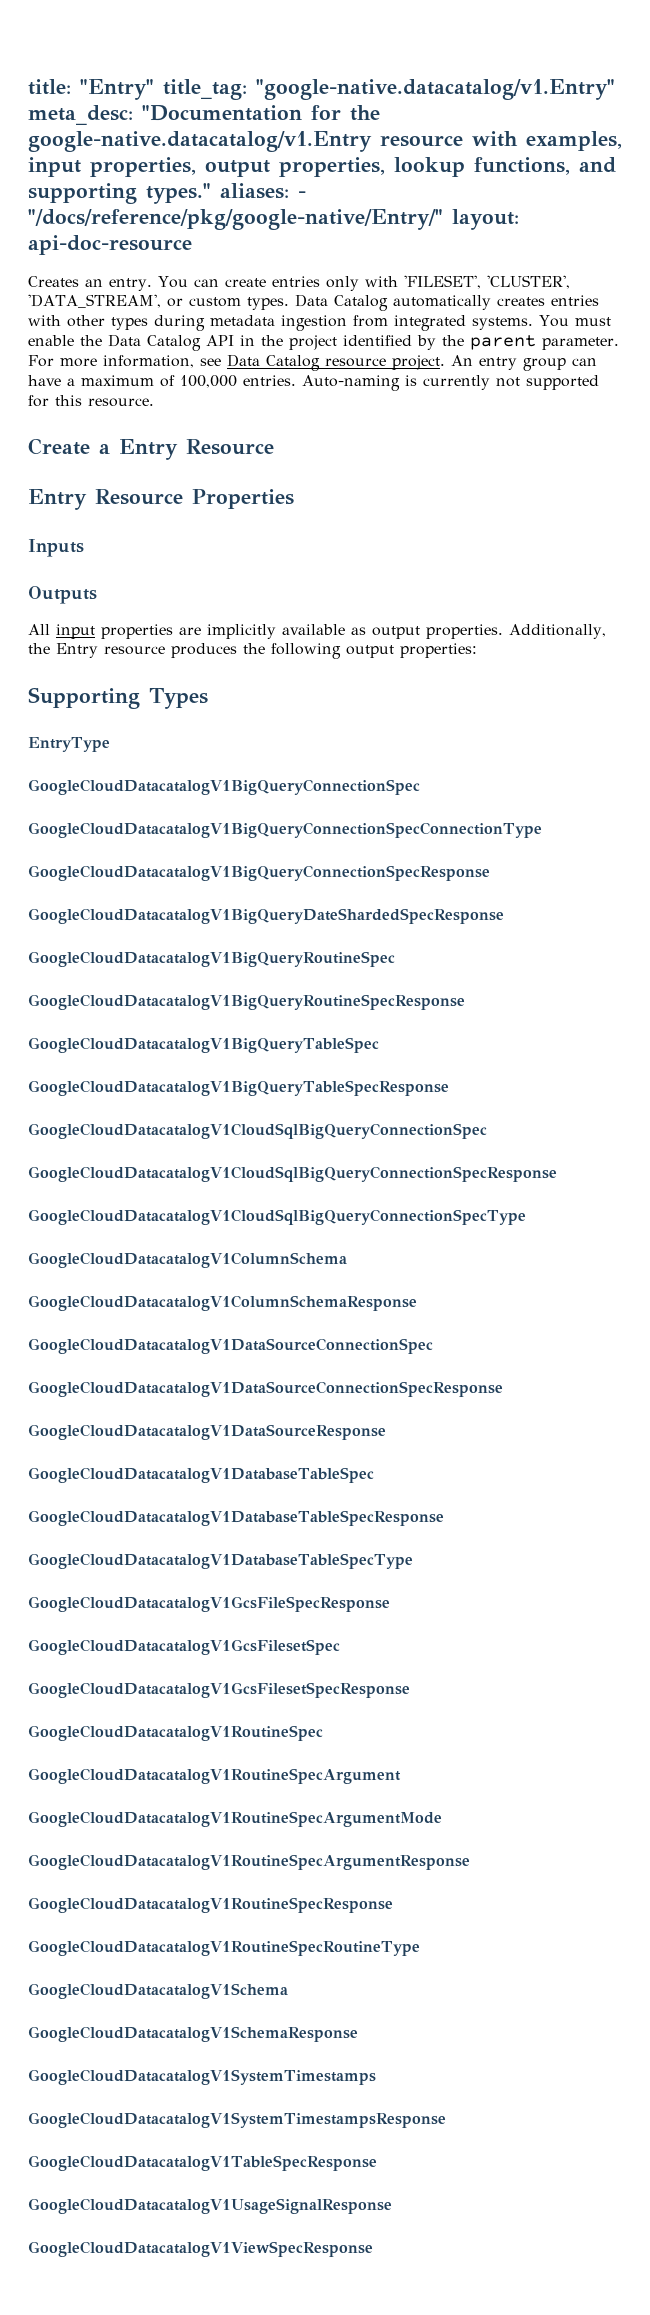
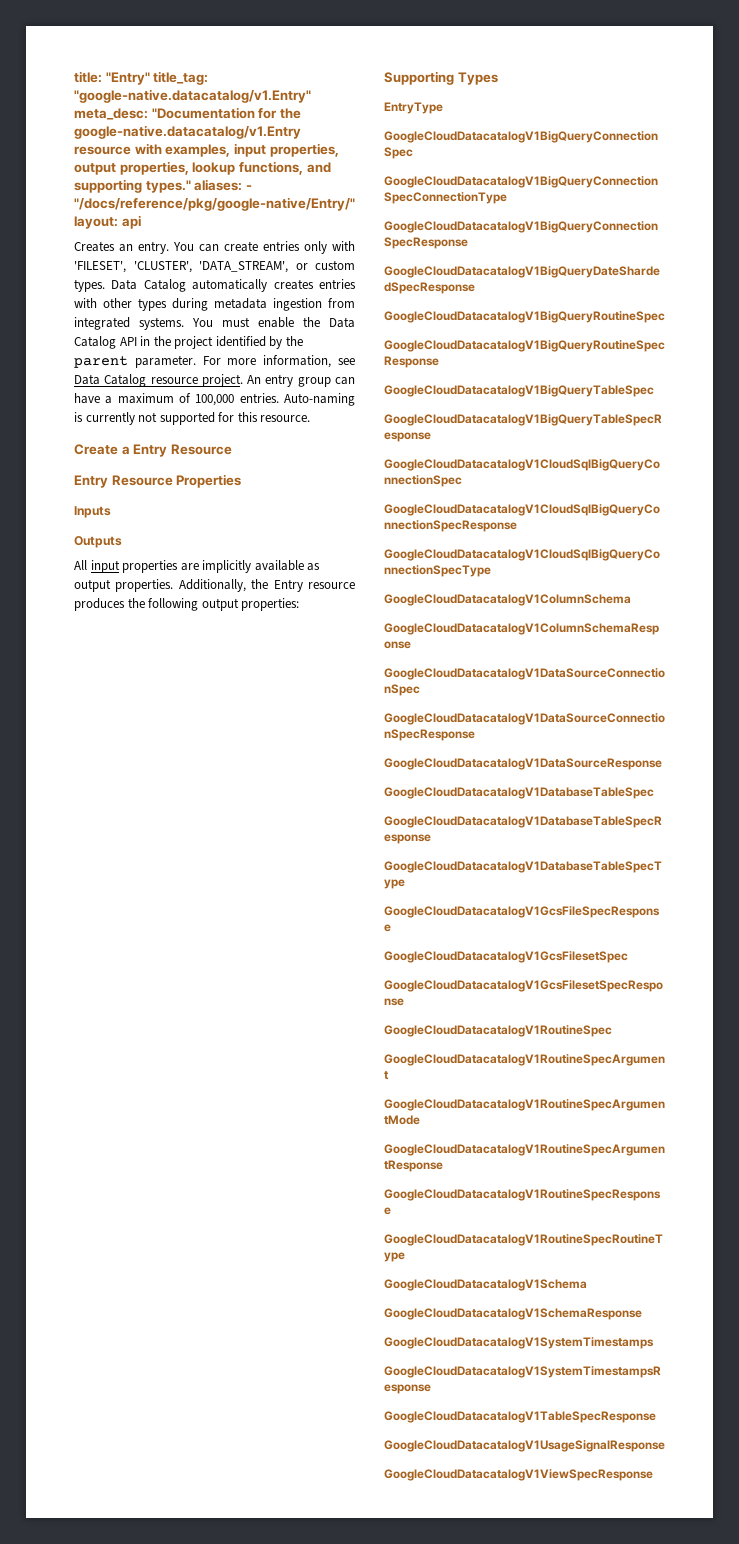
- title: "Entry" title_tag: "google-native.datacatalog/v1.Entry" meta_desc: "Documentation for the google-native.datacatalog/v1.Entry resource with examples, input properties, output properties, lookup functions, and supporting types." aliases: - "/docs/reference/pkg/google-native/Entry/" layout: api-doc-resource
+ title: "Entry" title_tag: "google-native.datacatalog/v1.Entry" meta_desc: "Documentation for the google-native.datacatalog/v1.Entry resource with examples, input properties, output properties, lookup functions, and supporting types." aliases: - "/docs/reference/pkg/google-native/Entry/" layout: api

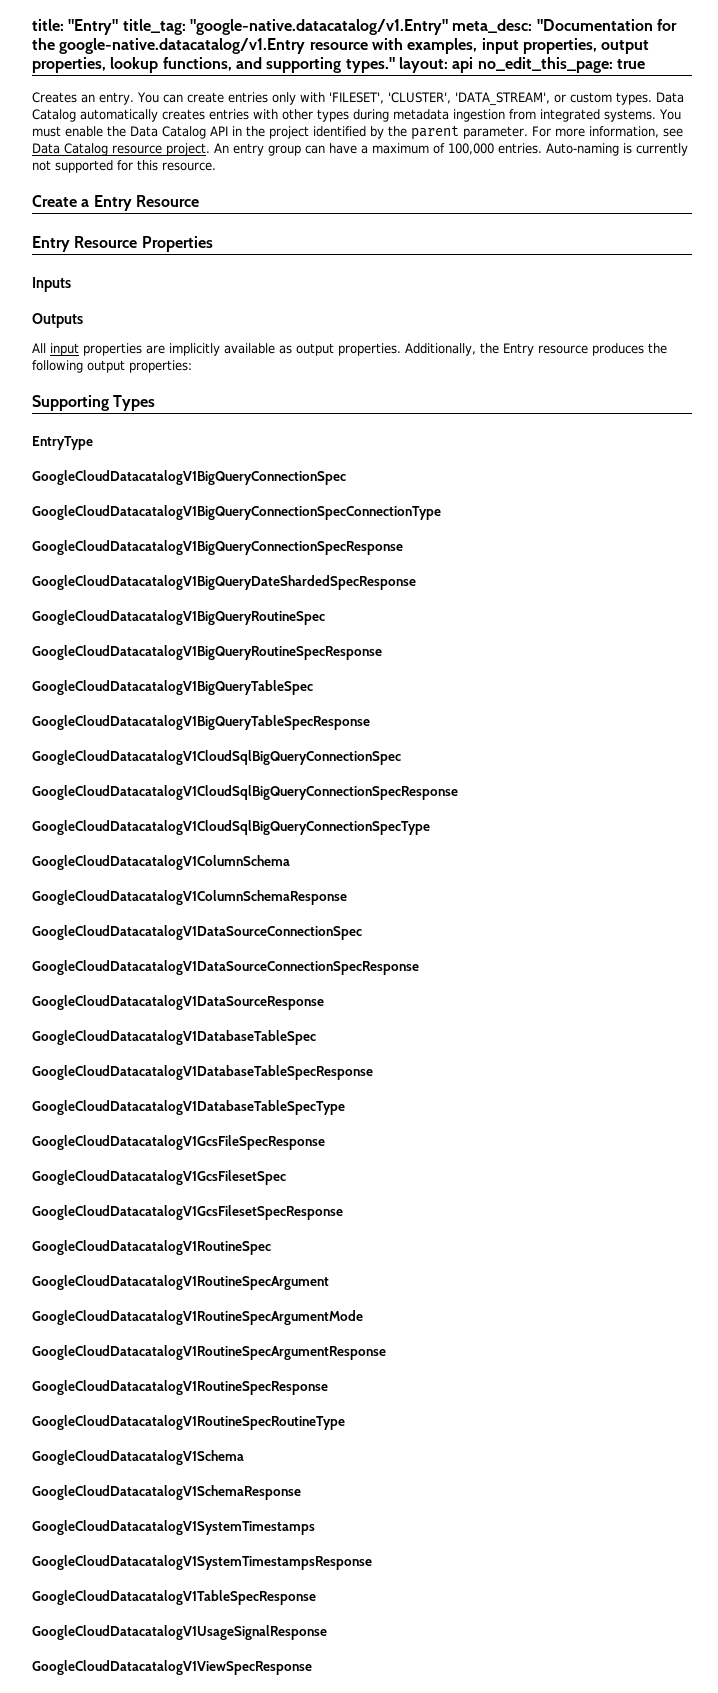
- title: "Entry" title_tag: "google-native.datacatalog/v1.Entry" meta_desc: "Documentation for the google-native.datacatalog/v1.Entry resource with examples, input properties, output properties, lookup functions, and supporting types." aliases: - "/docs/reference/pkg/google-native/Entry/" layout: api
+ title: "Entry" title_tag: "google-native.datacatalog/v1.Entry" meta_desc: "Documentation for the google-native.datacatalog/v1.Entry resource with examples, input properties, output properties, lookup functions, and supporting types." layout: api no_edit_this_page: true

